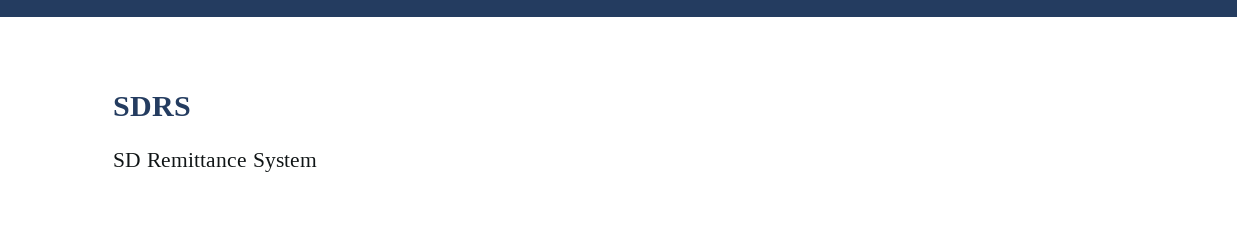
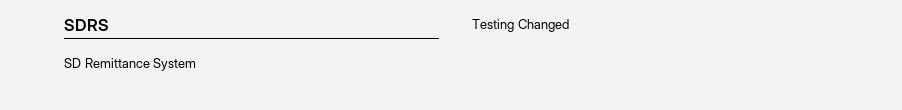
+ Testing Changed

